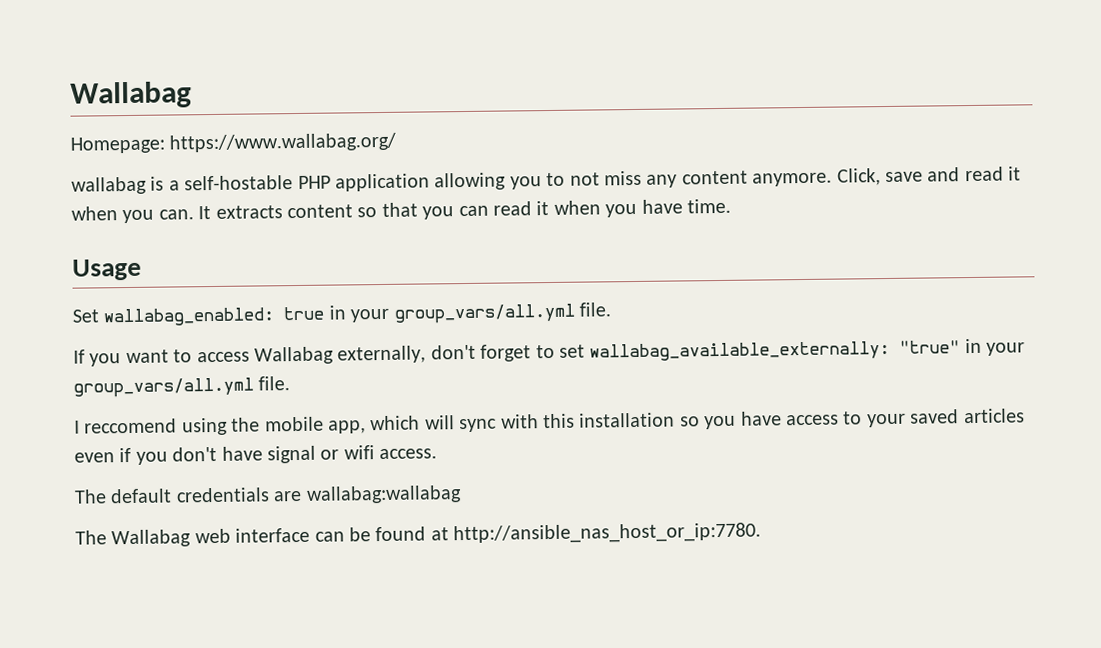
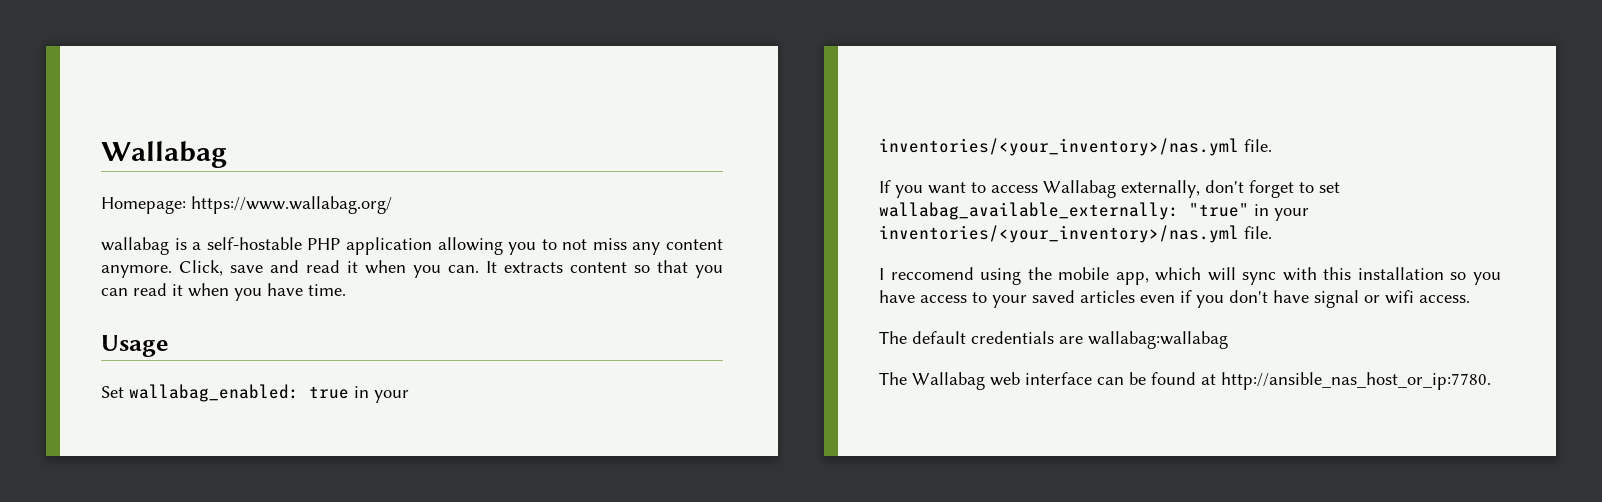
- Set wallabag_enabled: true in your group_vars/all.yml file.
+ Set wallabag_enabled: true in your inventories/<your_inventory>/nas.yml file.
- If you want to access Wallabag externally, don't forget to set wallabag_available_externally: "true" in your group_vars/all.yml file.
+ If you want to access Wallabag externally, don't forget to set wallabag_available_externally: "true" in your inventories/<your_inventory>/nas.yml file.

